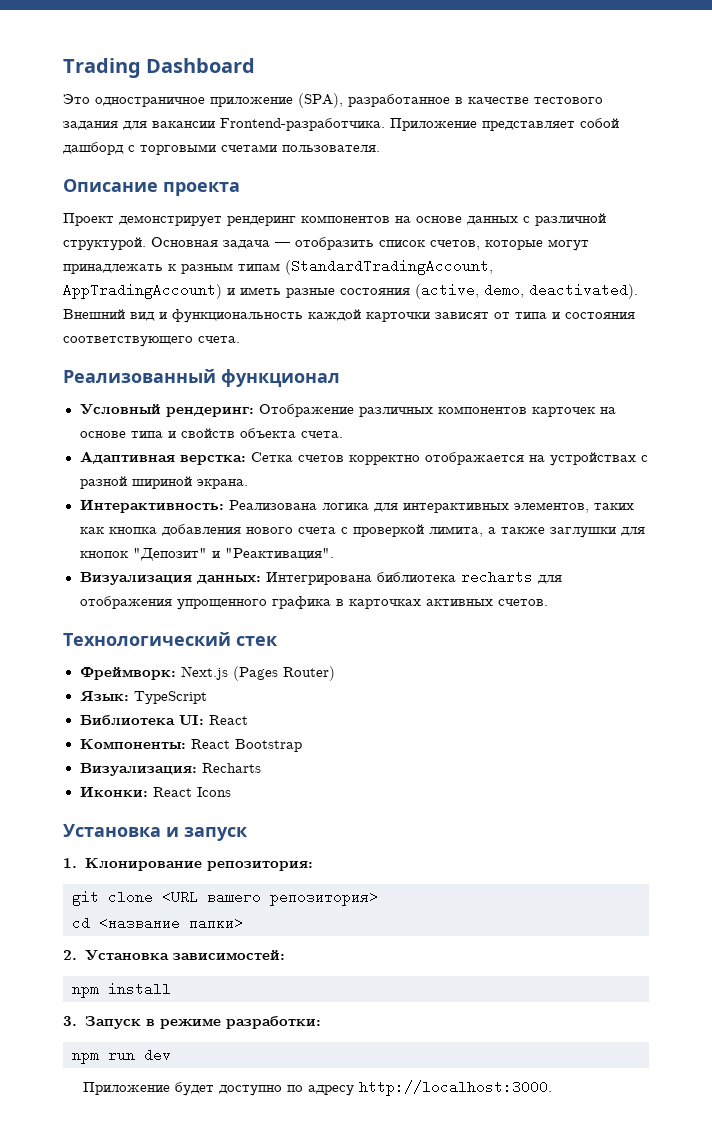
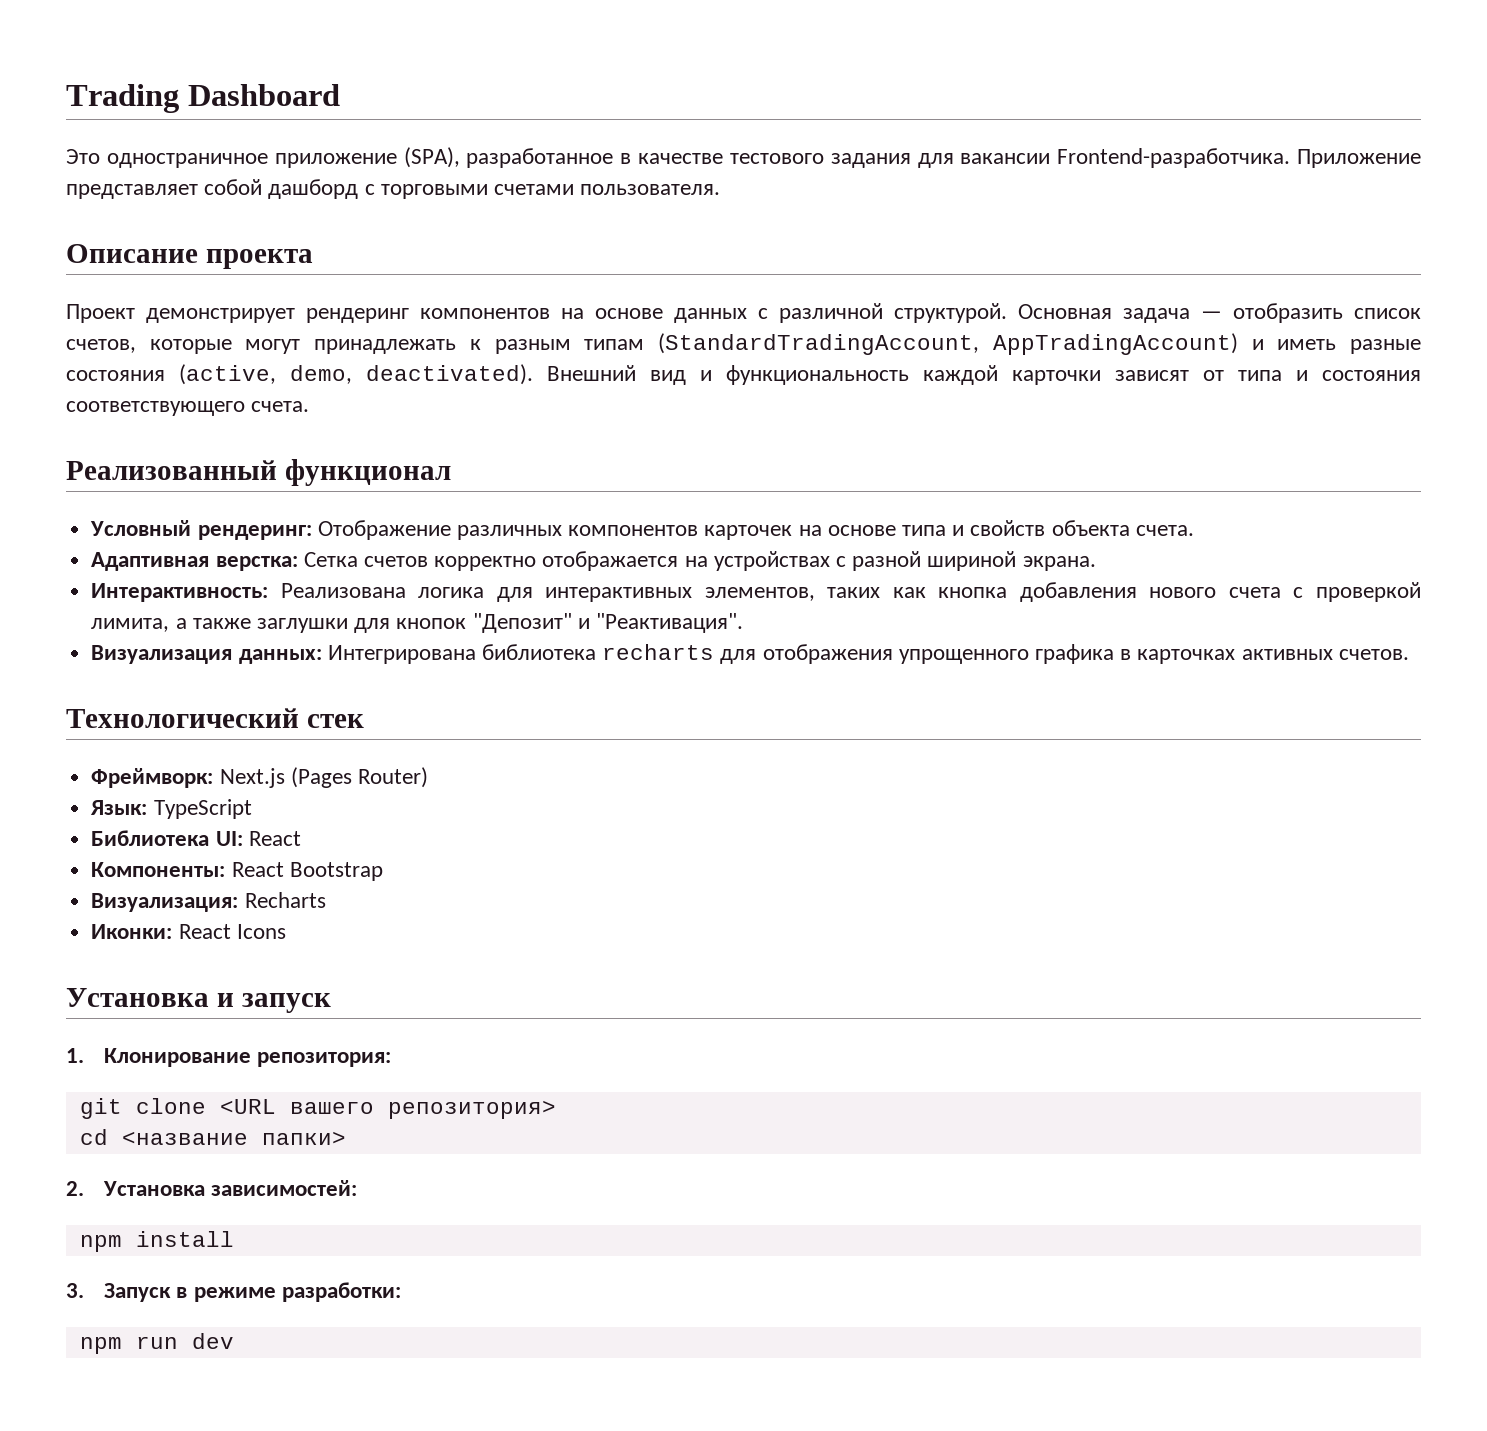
- Приложение будет доступно по адресу http://localhost:3000.

